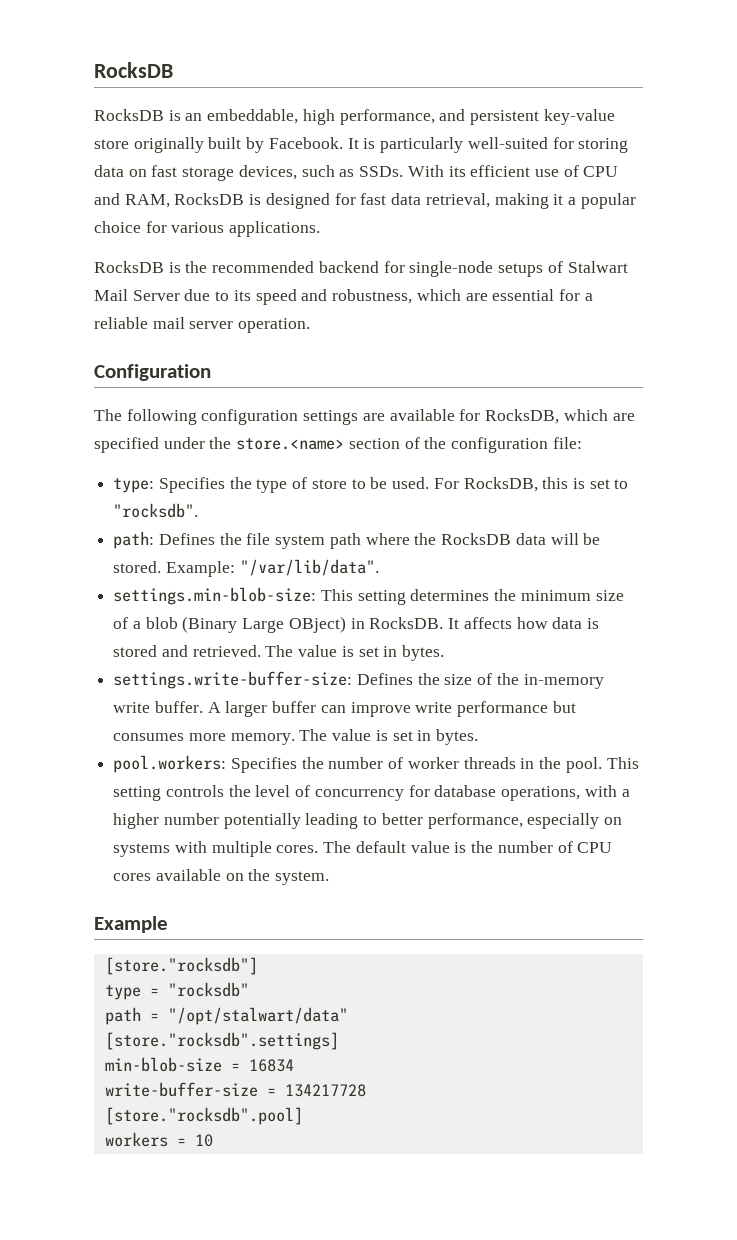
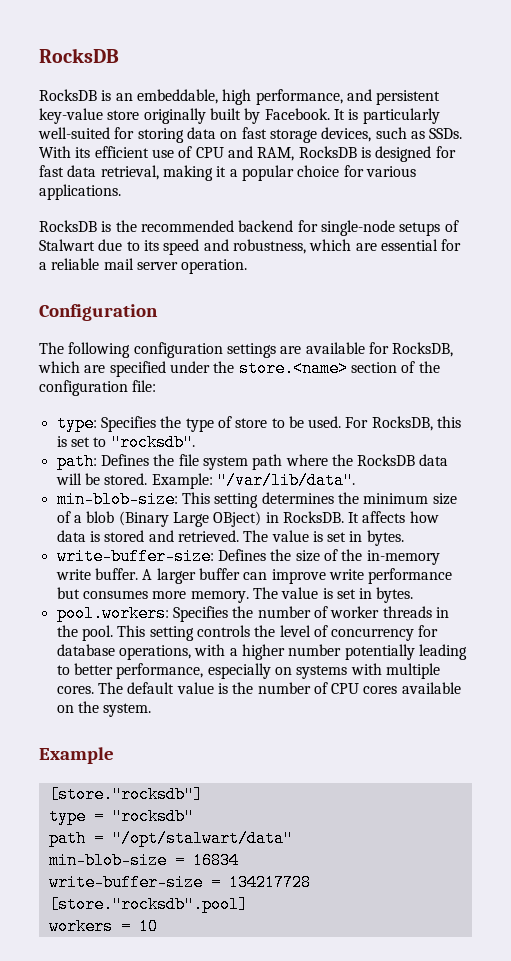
- RocksDB is the recommended backend for single-node setups of Stalwart Mail Server due to its speed and robustness, which are essential for a reliable mail server operation.
+ RocksDB is the recommended backend for single-node setups of Stalwart due to its speed and robustness, which are essential for a reliable mail server operation.
- settings.min-blob-size: This setting determines the minimum size of a blob (Binary Large OBject) in RocksDB.
+ min-blob-size: This setting determines the minimum size of a blob (Binary Large OBject) in RocksDB.
- settings.write-buffer-size: Defines the size of the in-memory write buffer.
+ write-buffer-size: Defines the size of the in-memory write buffer.
- [store."rocksdb".settings]

